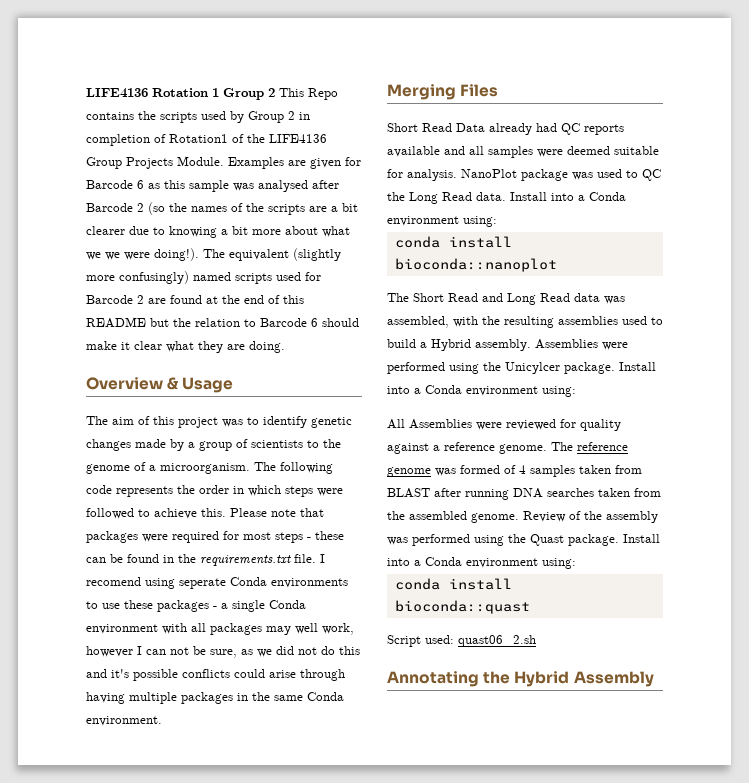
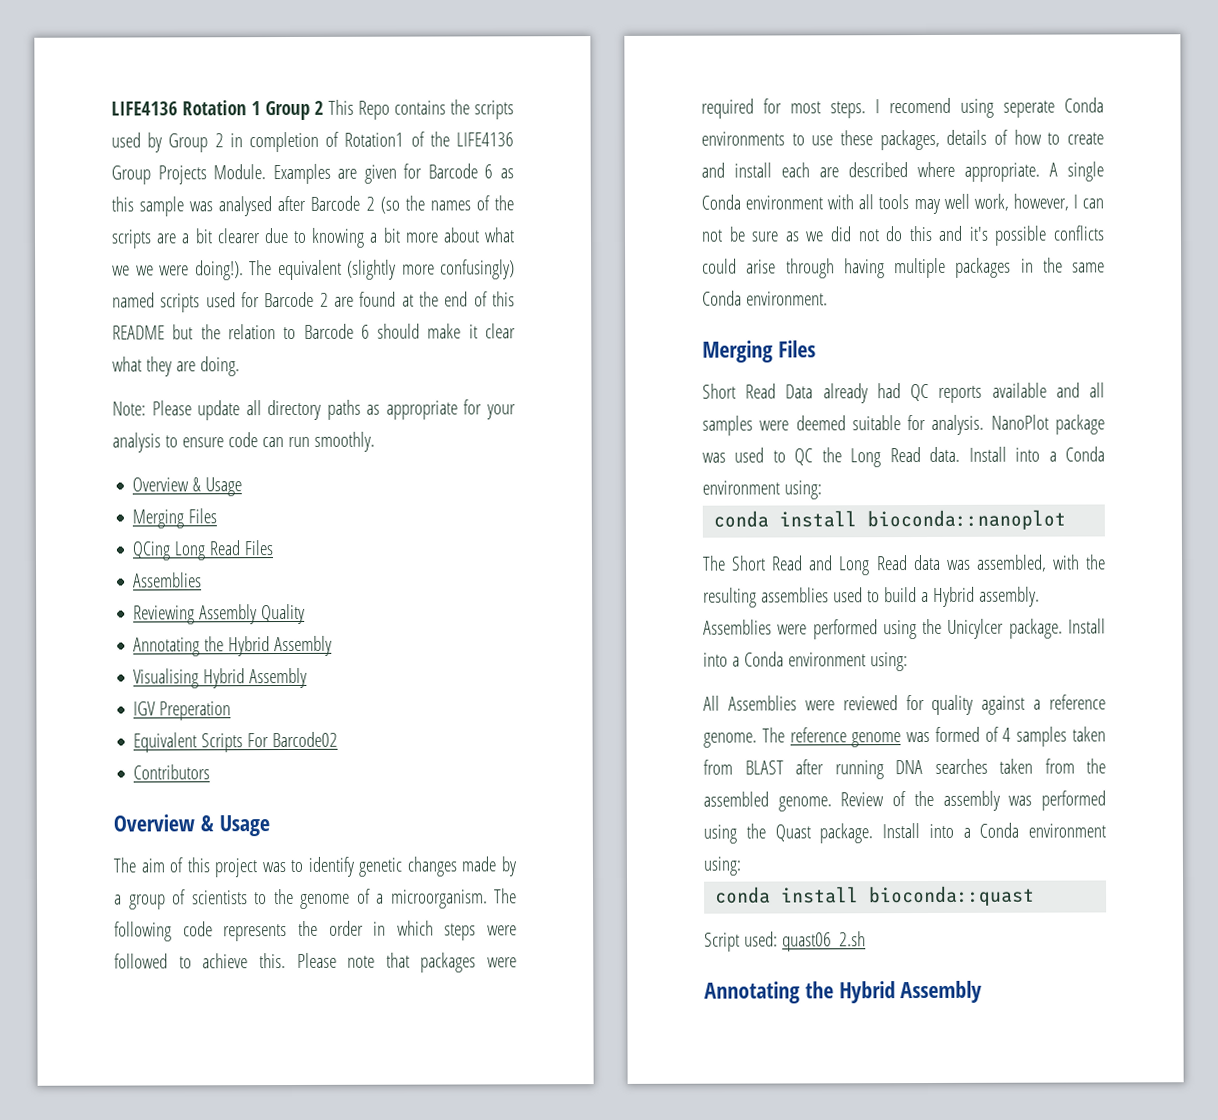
+ Note: Please update all directory paths as appropriate for your analysis to ensure code can run smoothly.
+ Overview & Usage
+ Merging Files
+ QCing Long Read Files
+ Assemblies
+ Reviewing Assembly Quality
+ Annotating the Hybrid Assembly
+ Visualising Hybrid Assembly
+ IGV Preperation
+ Equivalent Scripts For Barcode02
+ Contributors
- Please note that packages were required for most steps - these can be found in the requirements.txt file.
+ Please note that packages were required for most steps.
- I recomend using seperate Conda environments to use these packages - a single Conda environment with all packages may well work, however I can not be sure, as we did not do this and it's possible conflicts could arise through having multiple packages in the same Conda environment.
+ I recomend using seperate Conda environments to use these packages, details of how to create and install each are described where appropriate. A single Conda environment with all tools may well work, however, I can not be sure as we did not do this and it's possible conflicts could arise through having multiple packages in the same Conda environment.

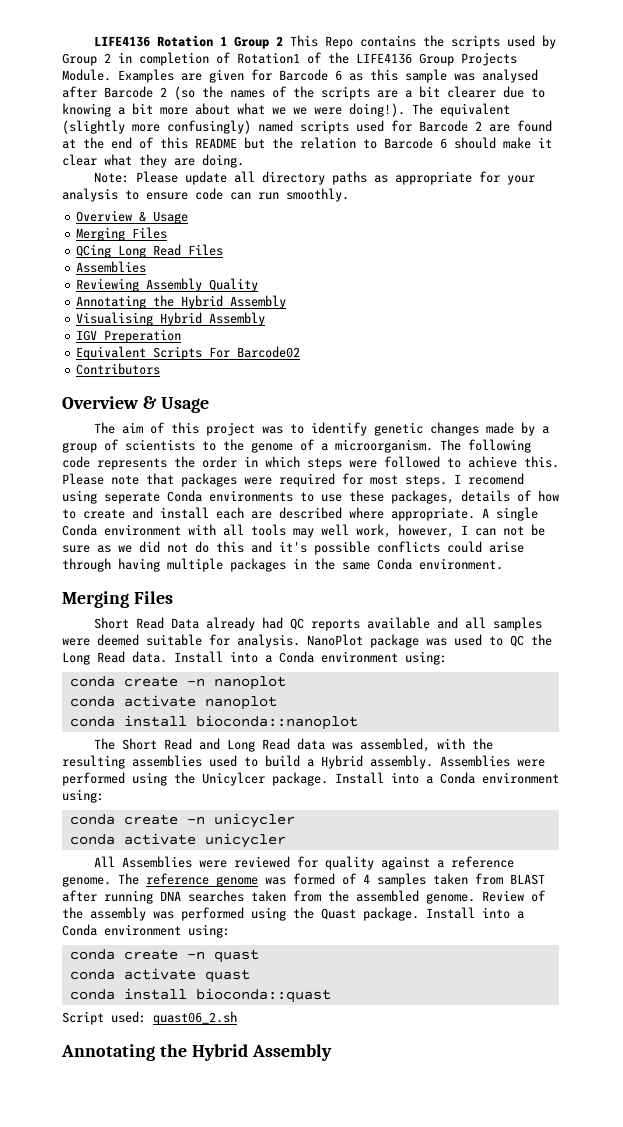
+ conda create -n nanoplot
+ conda activate nanoplot
+ conda create -n unicycler
+ conda activate unicycler
+ conda create -n quast
+ conda activate quast

